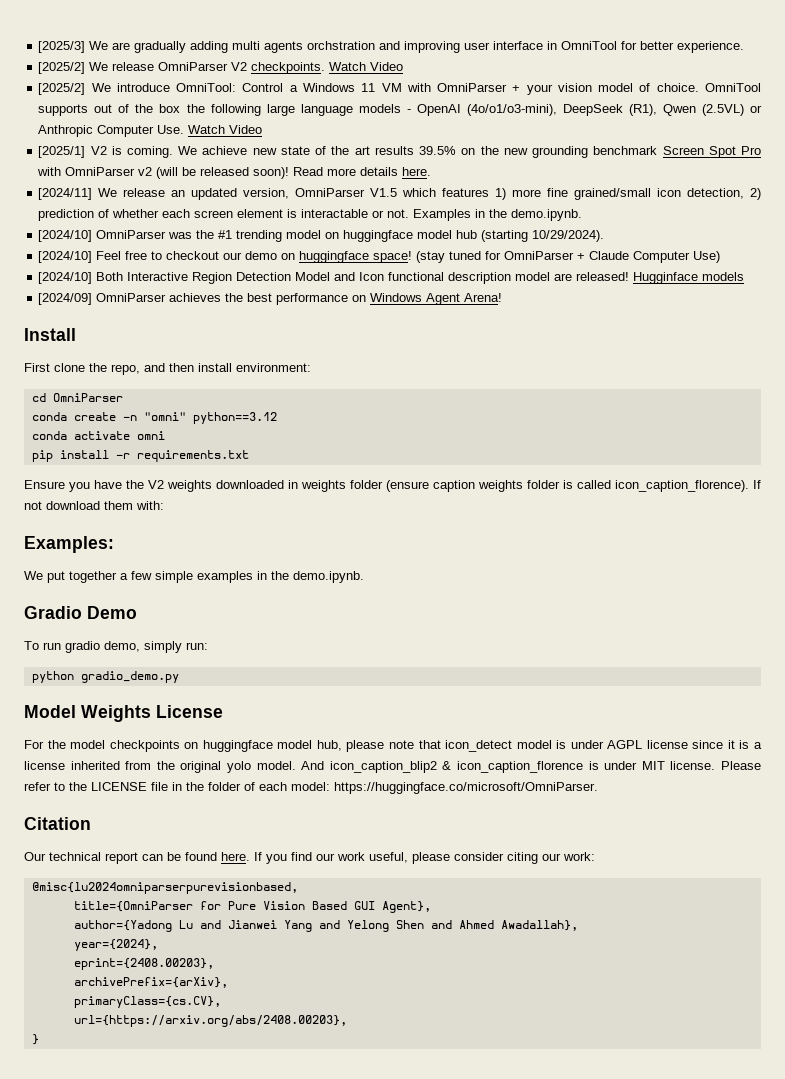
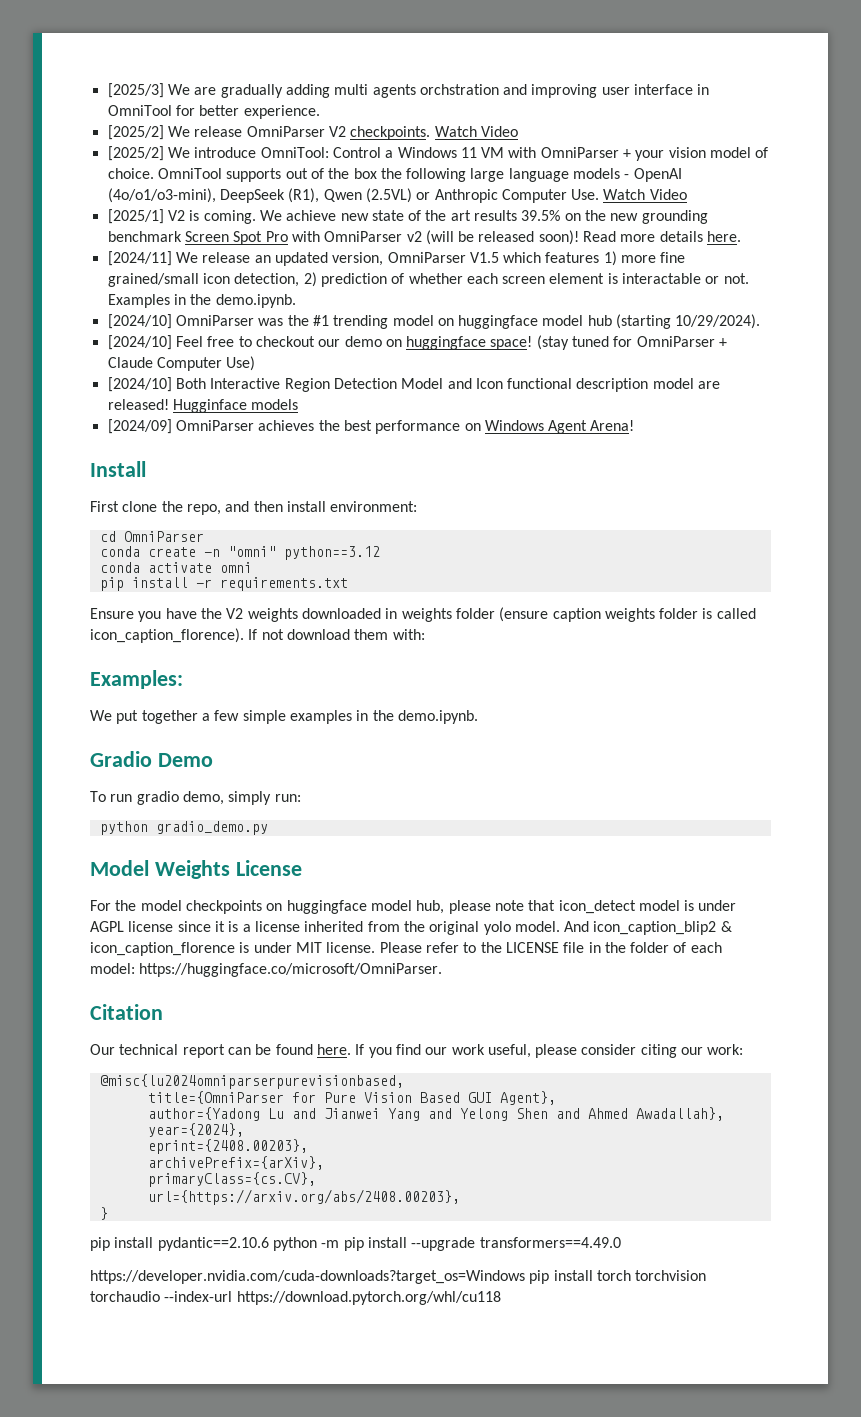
+ pip install pydantic==2.10.6 python -m pip install --upgrade transformers==4.49.0
+ https://developer.nvidia.com/cuda-downloads?target_os=Windows pip install torch torchvision torchaudio --index-url https://download.pytorch.org/whl/cu118

